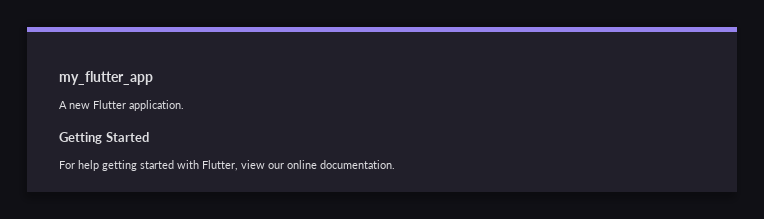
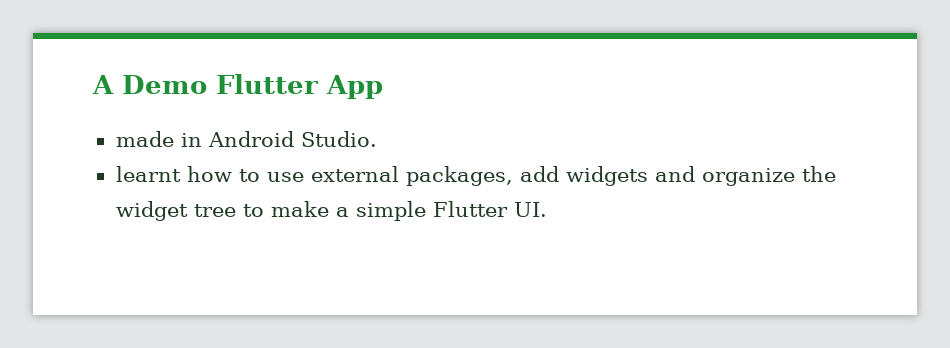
- my_flutter_app
- A new Flutter application.
- Getting Started
- For help getting started with Flutter, view our online documentation.
+ A Demo Flutter App
+ made in Android Studio.
+ learnt how to use external packages, add widgets and organize the widget tree to make a simple Flutter UI.

